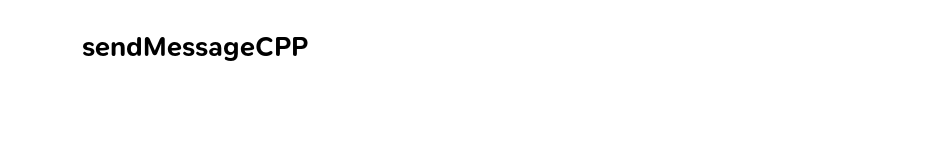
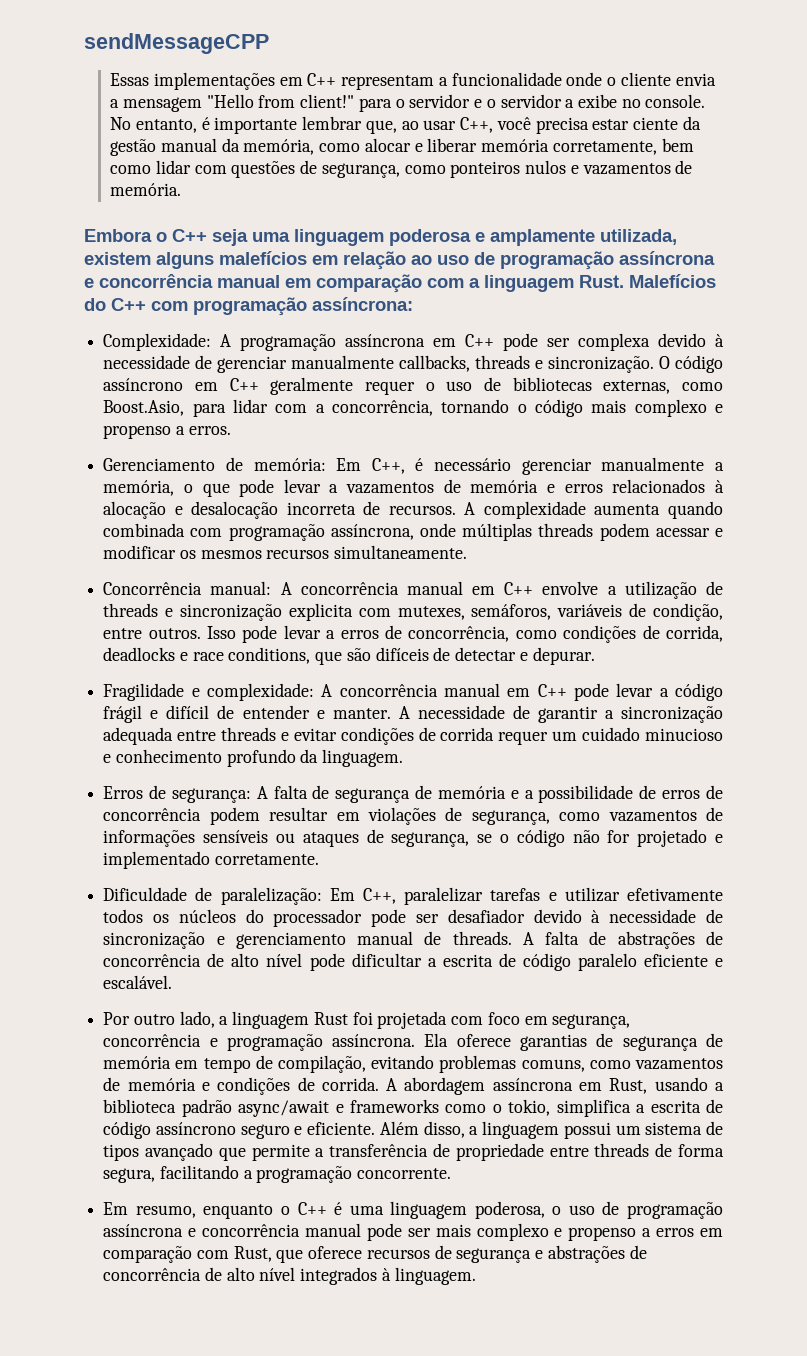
+ Essas implementações em C++ representam a funcionalidade onde o cliente envia a mensagem "Hello from client!" para o servidor e o servidor a exibe no console. No entanto, é importante lembrar que, ao usar C++, você precisa estar ciente da gestão manual da memória, como alocar e liberar memória corretamente, bem como lidar com questões de segurança, como ponteiros nulos e vazamentos de memória.
+ Embora o C++ seja uma linguagem poderosa e amplamente utilizada, existem alguns malefícios em relação ao uso de programação assíncrona e concorrência manual em comparação com a linguagem Rust. Malefícios do C++ com programação assíncrona:
+ Complexidade: A programação assíncrona em C++ pode ser complexa devido à necessidade de gerenciar manualmente callbacks, threads e sincronização. O código assíncrono em C++ geralmente requer o uso de bibliotecas externas, como Boost.Asio, para lidar com a concorrência, tornando o código mais complexo e propenso a erros.
+ Gerenciamento de memória: Em C++, é necessário gerenciar manualmente a memória, o que pode levar a vazamentos de memória e erros relacionados à alocação e desalocação incorreta de recursos. A complexidade aumenta quando combinada com programação assíncrona, onde múltiplas threads podem acessar e modificar os mesmos recursos simultaneamente.
+ Concorrência manual: A concorrência manual em C++ envolve a utilização de threads e sincronização explicita com mutexes, semáforos, variáveis de condição, entre outros. Isso pode levar a erros de concorrência, como condições de corrida, deadlocks e race conditions, que são difíceis de detectar e depurar.
+ Fragilidade e complexidade: A concorrência manual em C++ pode levar a código frágil e difícil de entender e manter. A necessidade de garantir a sincronização adequada entre threads e evitar condições de corrida requer um cuidado minucioso e conhecimento profundo da linguagem.
+ Erros de segurança: A falta de segurança de memória e a possibilidade de erros de concorrência podem resultar em violações de segurança, como vazamentos de informações sensíveis ou ataques de segurança, se o código não for projetado e implementado corretamente.
+ Dificuldade de paralelização: Em C++, paralelizar tarefas e utilizar efetivamente todos os núcleos do processador pode ser desafiador devido à necessidade de sincronização e gerenciamento manual de threads. A falta de abstrações de concorrência de alto nível pode dificultar a escrita de código paralelo eficiente e escalável.
+ Por outro lado, a linguagem Rust foi projetada com foco em segurança, concorrência e programação assíncrona. Ela oferece garantias de segurança de memória em tempo de compilação, evitando problemas comuns, como vazamentos de memória e condições de corrida. A abordagem assíncrona em Rust, usando a biblioteca padrão async/await e frameworks como o tokio, simplifica a escrita de código assíncrono seguro e eficiente. Além disso, a linguagem possui um sistema de tipos avançado que permite a transferência de propriedade entre threads de forma segura, facilitando a programação concorrente.
+ Em resumo, enquanto o C++ é uma linguagem poderosa, o uso de programação assíncrona e concorrência manual pode ser mais complexo e propenso a erros em comparação com Rust, que oferece recursos de segurança e abstrações de concorrência de alto nível integrados à linguagem.

